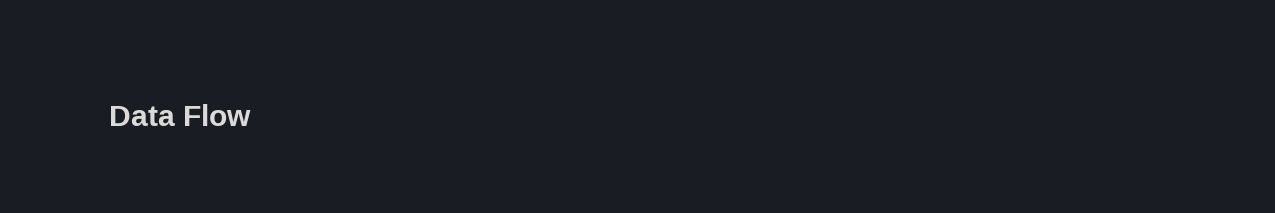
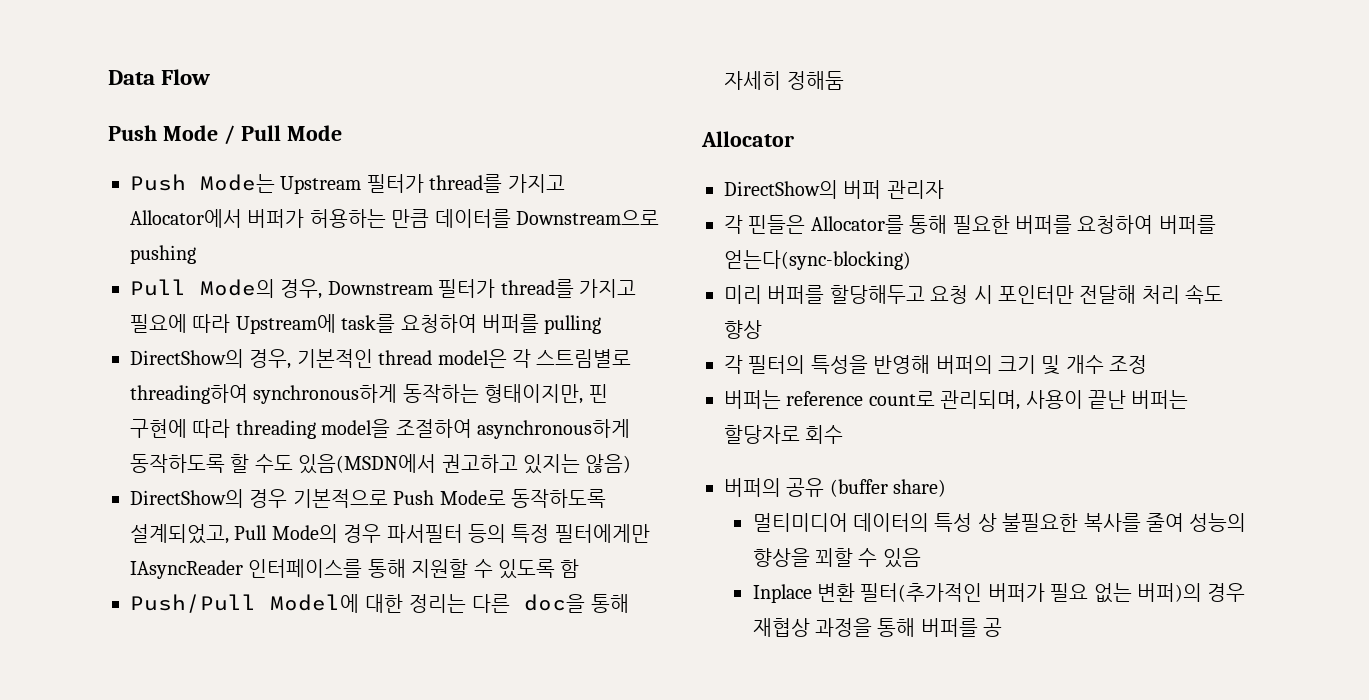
+ Push Mode / Pull Mode
+ Push Mode는 Upstream 필터가 thread를 가지고 Allocator에서 버퍼가 허용하는 만큼 데이터를 Downstream으로 pushing
+ Pull Mode의 경우, Downstream 필터가 thread를 가지고 필요에 따라 Upstream에 task를 요청하여 버퍼를 pulling
+ DirectShow의 경우, 기본적인 thread model은 각 스트림별로 threading하여 synchronous하게 동작하는 형태이지만, 핀 구현에 따라 threading model을 조절하여 asynchronous하게 동작하도록 할 수도 있음(MSDN에서 권고하고 있지는 않음)
+ DirectShow의 경우 기본적으로 Push Mode로 동작하도록 설계되었고, Pull Mode의 경우 파서필터 등의 특정 필터에게만 IAsyncReader 인터페이스를 통해 지원할 수 있도록 함
+ Push/Pull Model에 대한 정리는 다른 doc을 통해 자세히 정해둠
+ Allocator
+ DirectShow의 버퍼 관리자
+ 각 핀들은 Allocator를 통해 필요한 버퍼를 요청하여 버퍼를 얻는다(sync-blocking)
+ 미리 버퍼를 할당해두고 요청 시 포인터만 전달해 처리 속도 향상
+ 각 필터의 특성을 반영해 버퍼의 크기 및 개수 조정
+ 버퍼는 reference count로 관리되며, 사용이 끝난 버퍼는 할당자로 회수
+ 버퍼의 공유 (buffer share)
+ 멀티미디어 데이터의 특성 상 불필요한 복사를 줄여 성능의 향상을 꾀할 수 있음
+ Inplace 변환 필터(추가적인 버퍼가 필요 없는 버퍼)의 경우 재협상 과정을 통해 버퍼를 공

